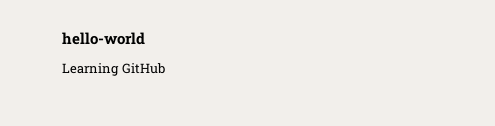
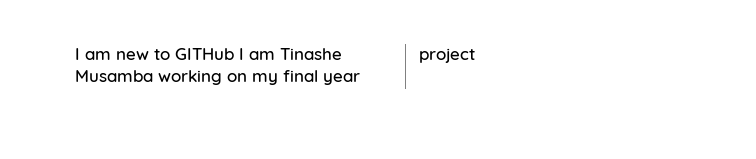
- hello-world
- Learning GitHub
+ I am new to GITHub I am Tinashe Musamba working on my final year project

